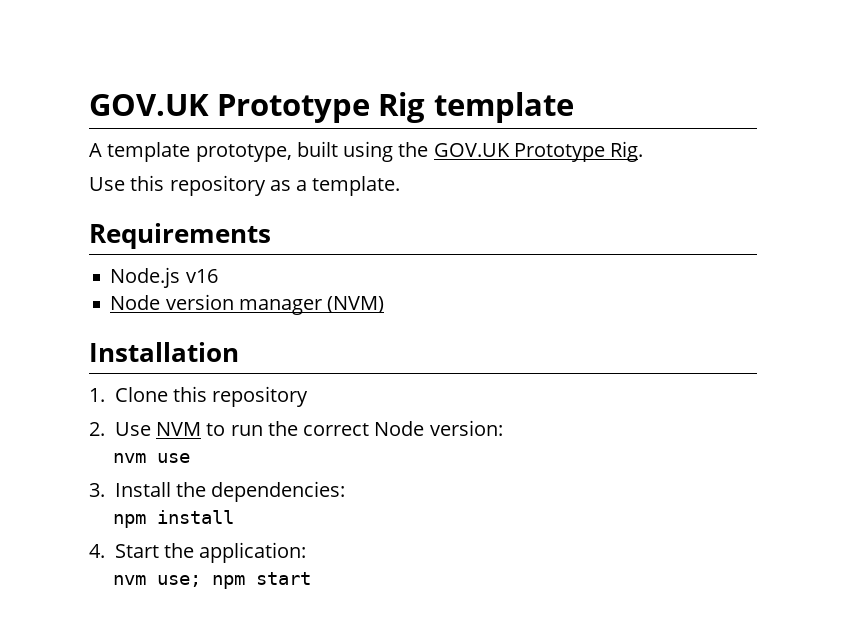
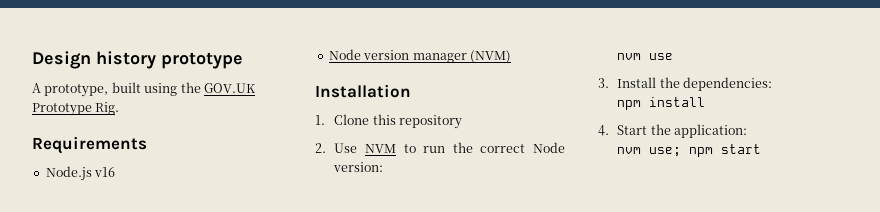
- GOV.UK Prototype Rig template
+ Design history prototype
- A template prototype, built using the GOV.UK Prototype Rig.
+ A prototype, built using the GOV.UK Prototype Rig.
- Use this repository as a template.

